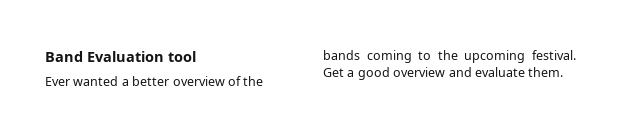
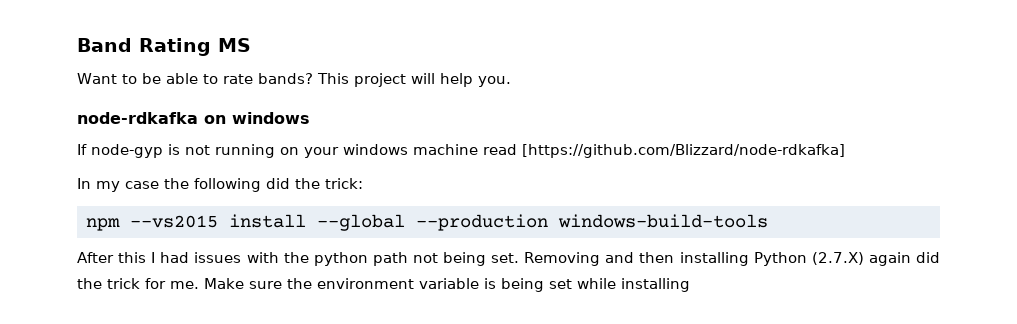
- Band Evaluation tool
- Ever wanted a better overview of the bands coming to the upcoming festival. Get a good overview and evaluate them.
+ Band Rating MS
+ Want to be able to rate bands? This project will help you.
+ node-rdkafka on windows
+ If node-gyp is not running on your windows machine read [https://github.com/Blizzard/node-rdkafka]
+ In my case the following did the trick:
+ npm --vs2015 install --global --production windows-build-tools
+ After this I had issues with the python path not being set. Removing and then installing Python (2.7.X) again did the trick for me. Make sure the environment variable is being set while installing

